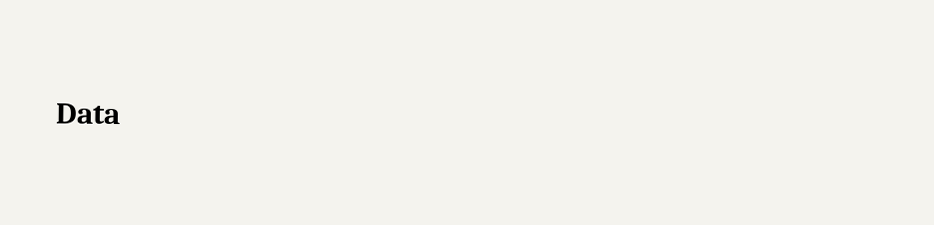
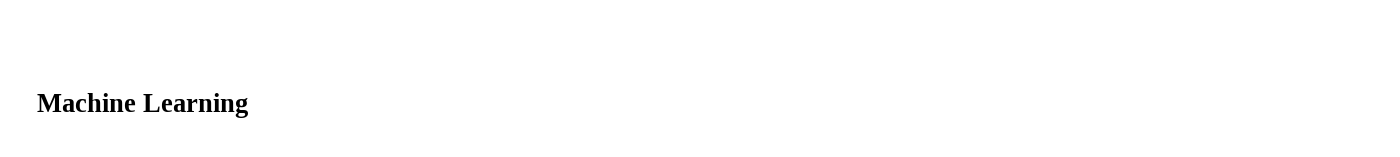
- Data
+ Machine Learning

